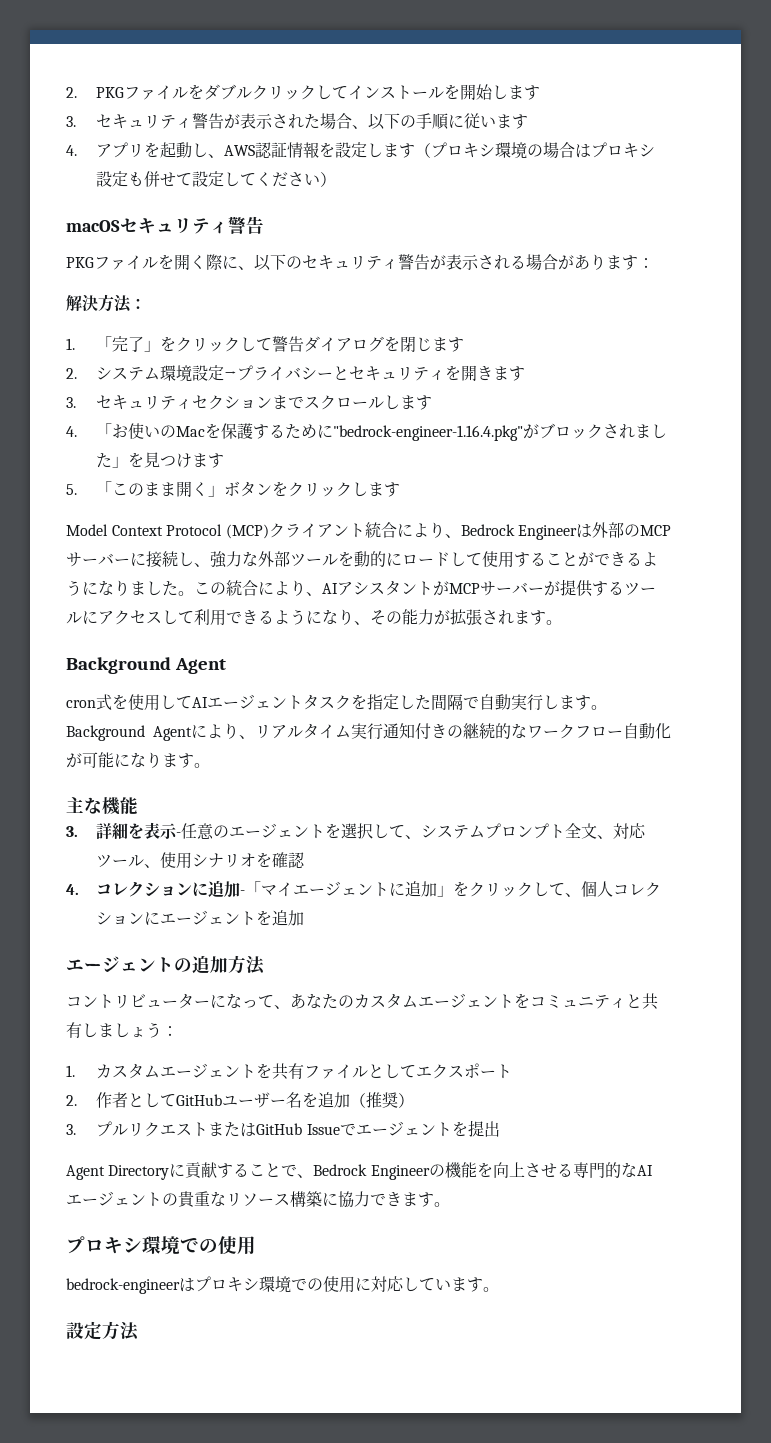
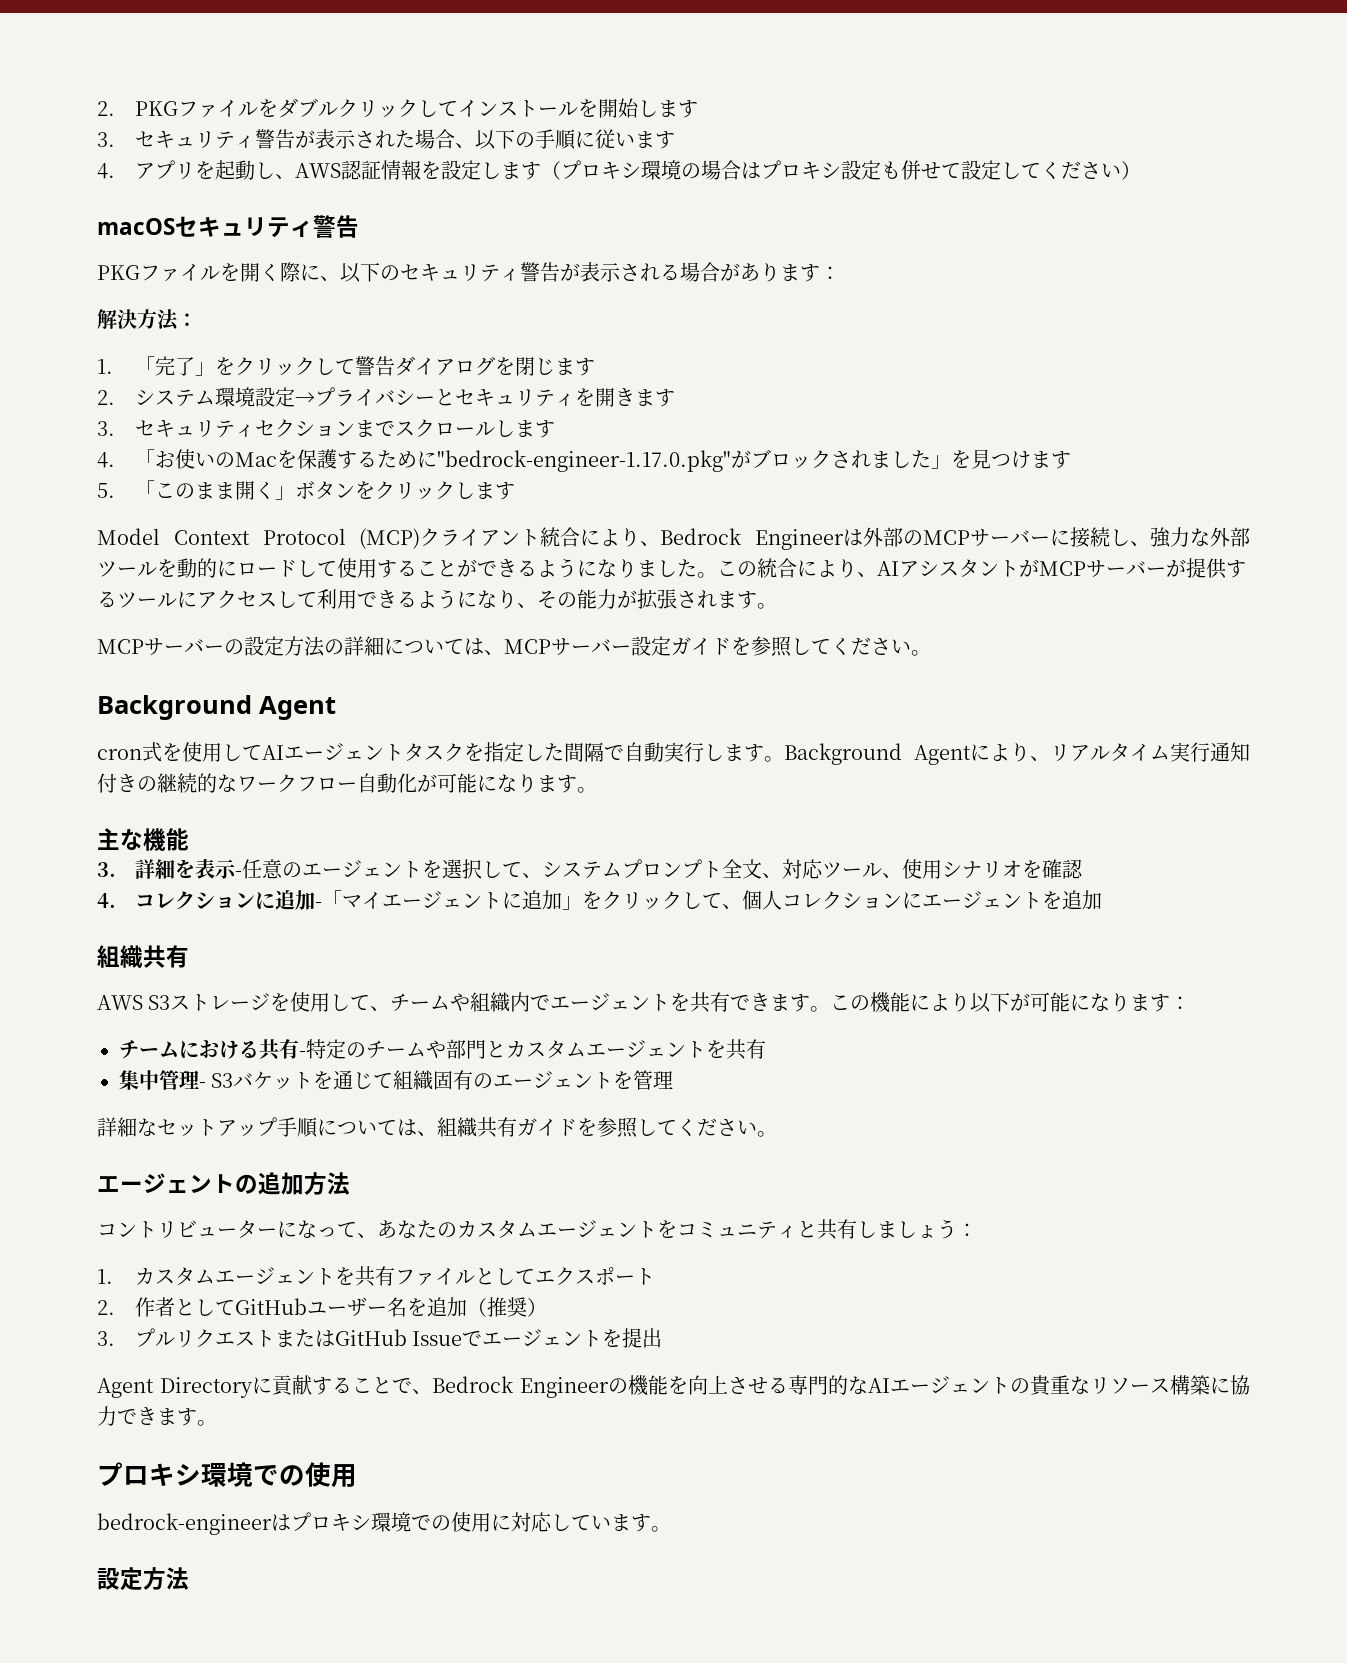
- 4.「お使いのMacを保護するために"bedrock-engineer-1.16.4.pkg"がブロックされました」を見つけます
+ 4.「お使いのMacを保護するために"bedrock-engineer-1.17.0.pkg"がブロックされました」を見つけます
+ MCPサーバーの設定方法の詳細については、MCPサーバー設定ガイドを参照してください。
  4.コレクションに追加-「マイエージェントに追加」をクリックして、個人コレクションにエージェントを追加
+ 組織共有
+ AWS S3ストレージを使用して、チームや組織内でエージェントを共有できます。この機能により以下が可能になります：
+ チームにおける共有-特定のチームや部門とカスタムエージェントを共有
+ 集中管理- S3バケットを通じて組織固有のエージェントを管理
+ 詳細なセットアップ手順については、組織共有ガイドを参照してください。

